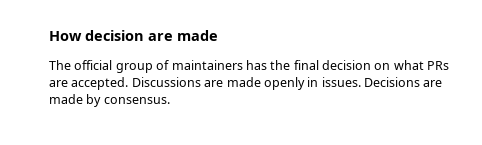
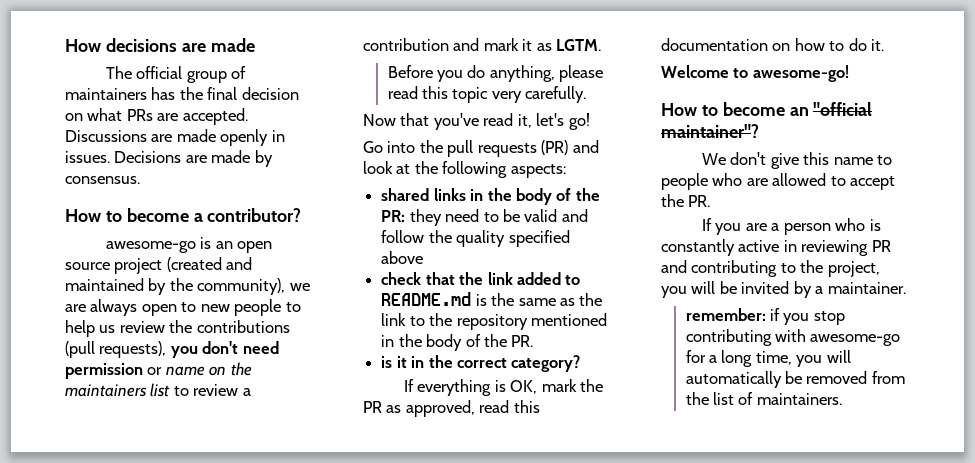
- How decision are made
+ How decisions are made
+ How to become a contributor?
+ awesome-go is an open source project (created and maintained by the community), we are always open to new people to help us review the contributions (pull requests), you don't need permission or name on the maintainers list to review a contribution and mark it as LGTM.
+ Before you do anything, please read this topic very carefully.
+ Now that you've read it, let's go!
+ Go into the pull requests (PR) and look at the following aspects:
+ shared links in the body of the PR: they need to be valid and follow the quality specified above
+ check that the link added to README.md is the same as the link to the repository mentioned in the body of the PR.
+ is it in the correct category?
+ If everything is OK, mark the PR as approved, read this documentation on how to do it.
+ Welcome to awesome-go!
+ How to become an "official maintainer"?
+ We don't give this name to people who are allowed to accept the PR.
+ If you are a person who is constantly active in reviewing PR and contributing to the project, you will be invited by a maintainer.
+ remember: if you stop contributing with awesome-go for a long time, you will automatically be removed from the list of maintainers.

